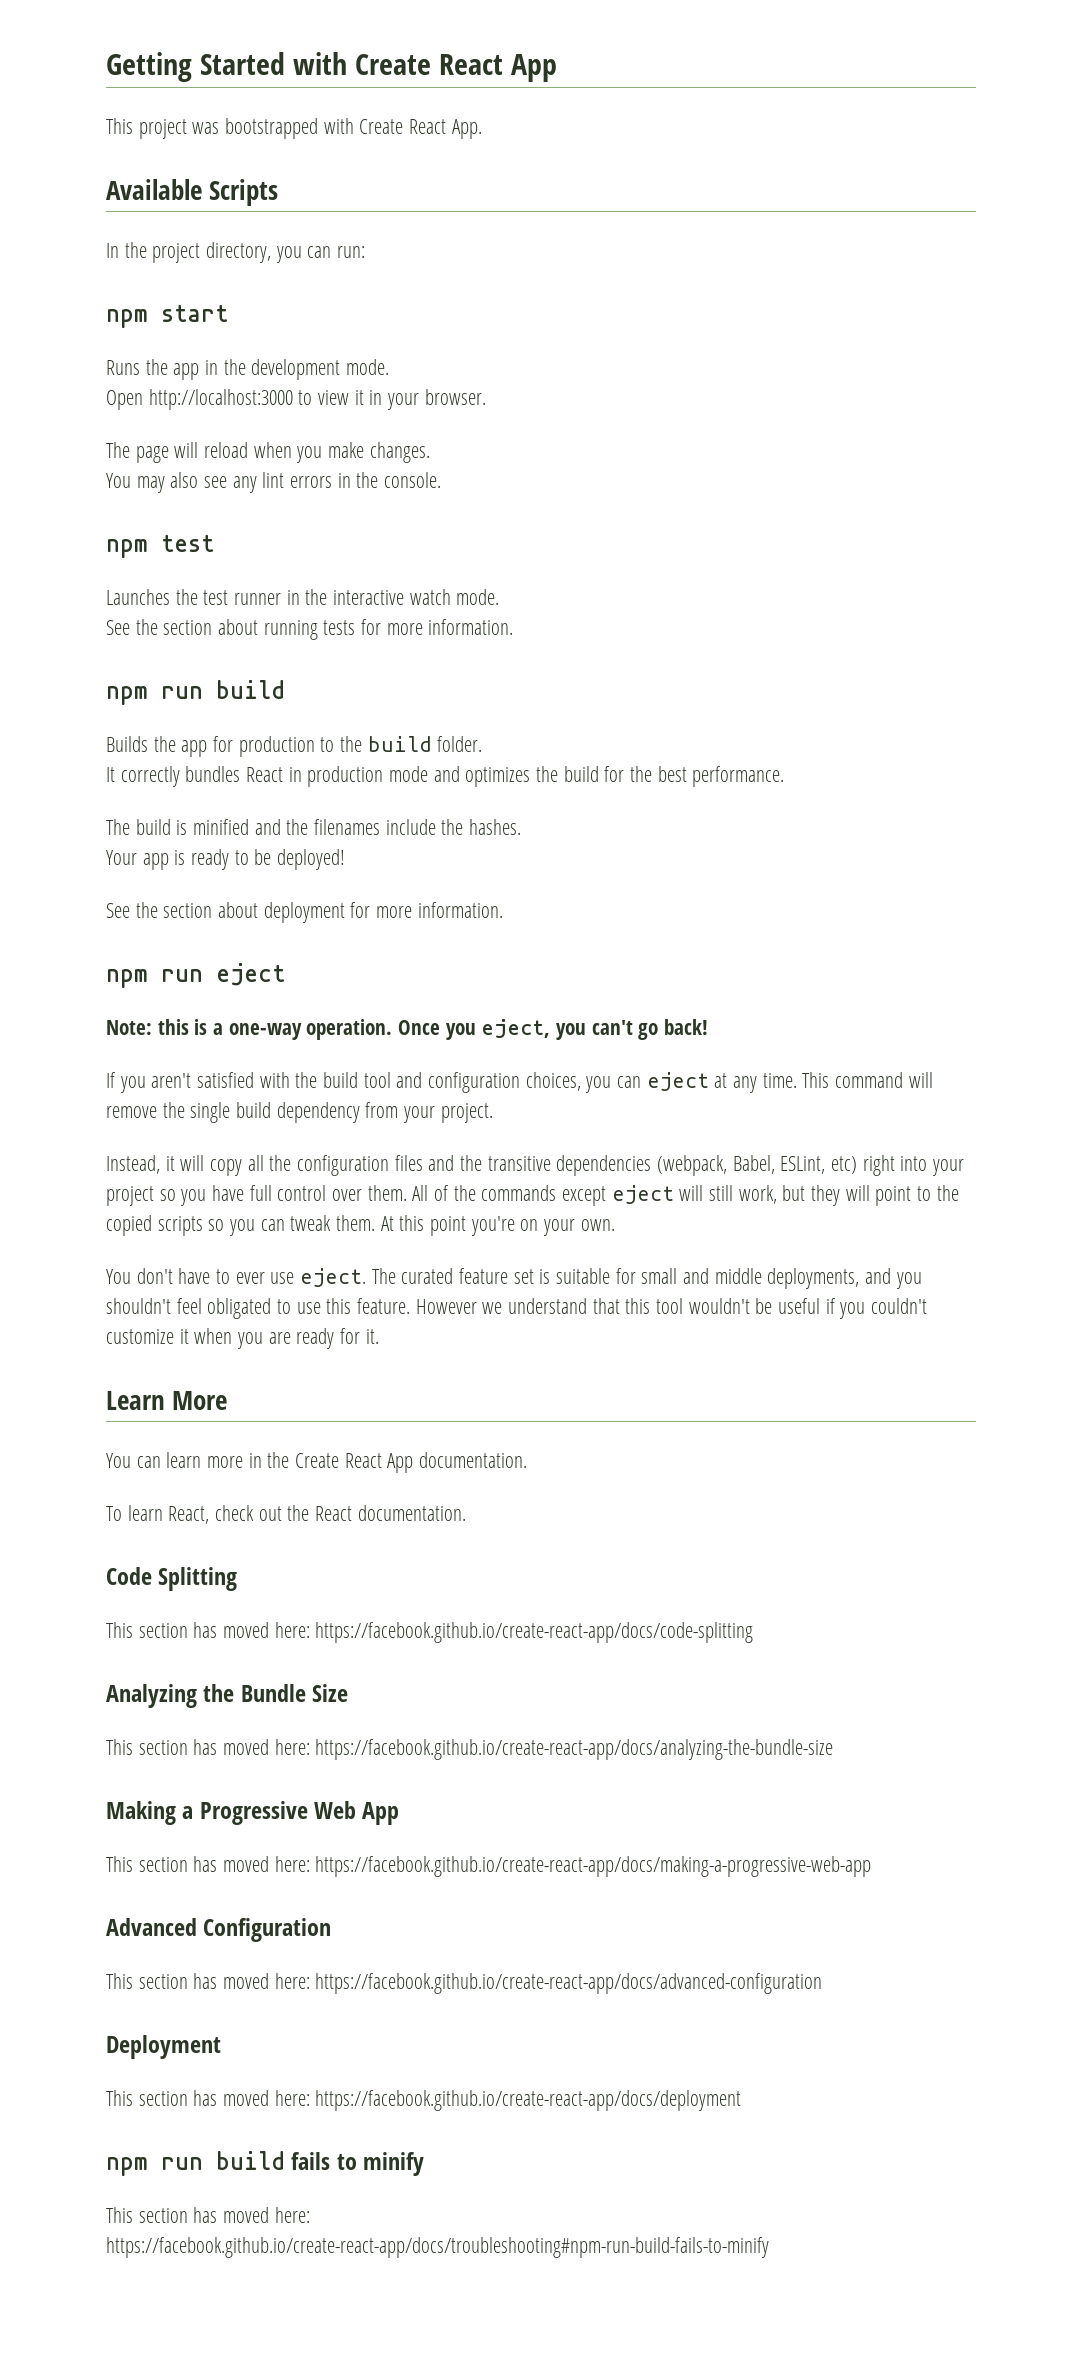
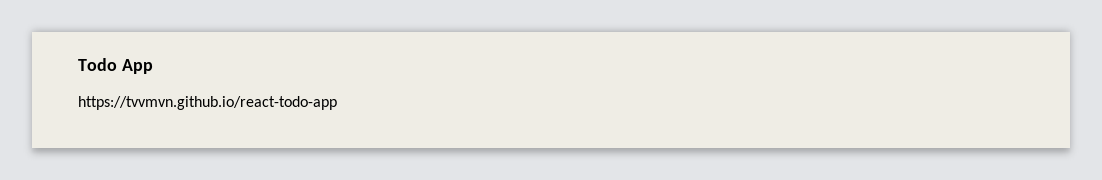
- Getting Started with Create React App
- This project was bootstrapped with Create React App.
- Available Scripts
- In the project directory, you can run:
- npm start
- Runs the app in the development mode.
- Open http://localhost:3000 to view it in your browser.
- The page will reload when you make changes.
- You may also see any lint errors in the console.
- npm test
- Launches the test runner in the interactive watch mode.
- See the section about running tests for more information.
- npm run build
- Builds the app for production to the build folder.
- It correctly bundles React in production mode and optimizes the build for the best performance.
- The build is minified and the filenames include the hashes.
- Your app is ready to be deployed!
- See the section about deployment for more information.
- npm run eject
- Note: this is a one-way operation. Once you eject, you can't go back!
- If you aren't satisfied with the build tool and configuration choices, you can eject at any time. This command will remove the single build dependency from your project.
- Instead, it will copy all the configuration files and the transitive dependencies (webpack, Babel, ESLint, etc) right into your project so you have full control over them. All of the commands except eject will still work, but they will point to the copied scripts so you can tweak them. At this point you're on your own.
- You don't have to ever use eject. The curated feature set is suitable for small and middle deployments, and you shouldn't feel obligated to use this feature. However we understand that this tool wouldn't be useful if you couldn't customize it when you are ready for it.
- Learn More
- You can learn more in the Create React App documentation.
- To learn React, check out the React documentation.
- Code Splitting
- This section has moved here: https://facebook.github.io/create-react-app/docs/code-splitting
- Analyzing the Bundle Size
- This section has moved here: https://facebook.github.io/create-react-app/docs/analyzing-the-bundle-size
- Making a Progressive Web App
- This section has moved here: https://facebook.github.io/create-react-app/docs/making-a-progressive-web-app
- Advanced Configuration
- This section has moved here: https://facebook.github.io/create-react-app/docs/advanced-configuration
- Deployment
- This section has moved here: https://facebook.github.io/create-react-app/docs/deployment
- npm run build fails to minify
- This section has moved here: https://facebook.github.io/create-react-app/docs/troubleshooting#npm-run-build-fails-to-minify
+ Todo App
+ https://tvvmvn.github.io/react-todo-app

